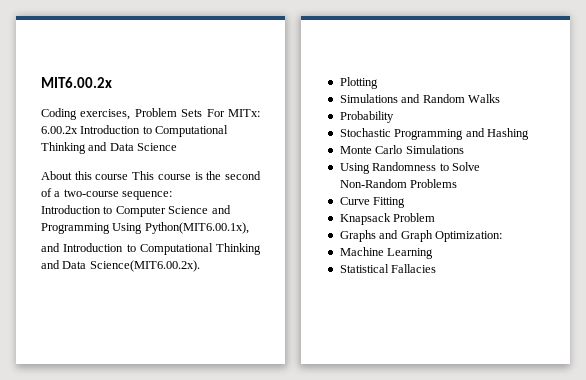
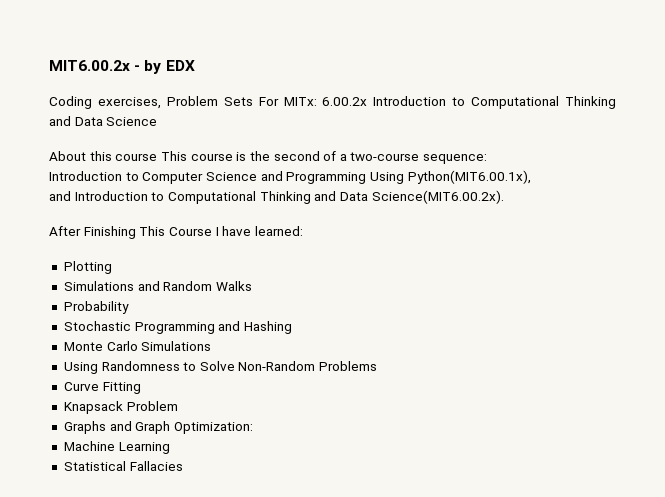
- MIT6.00.2x
+ MIT6.00.2x - by EDX
+ After Finishing This Course I have learned:

